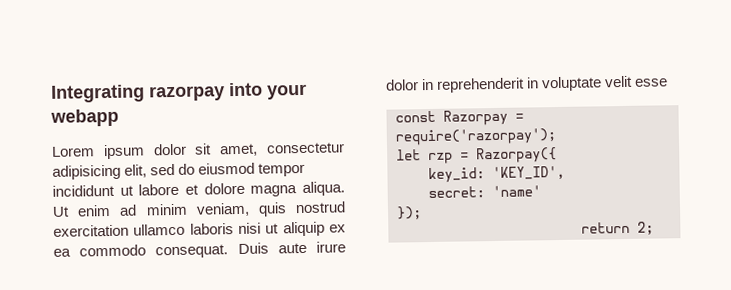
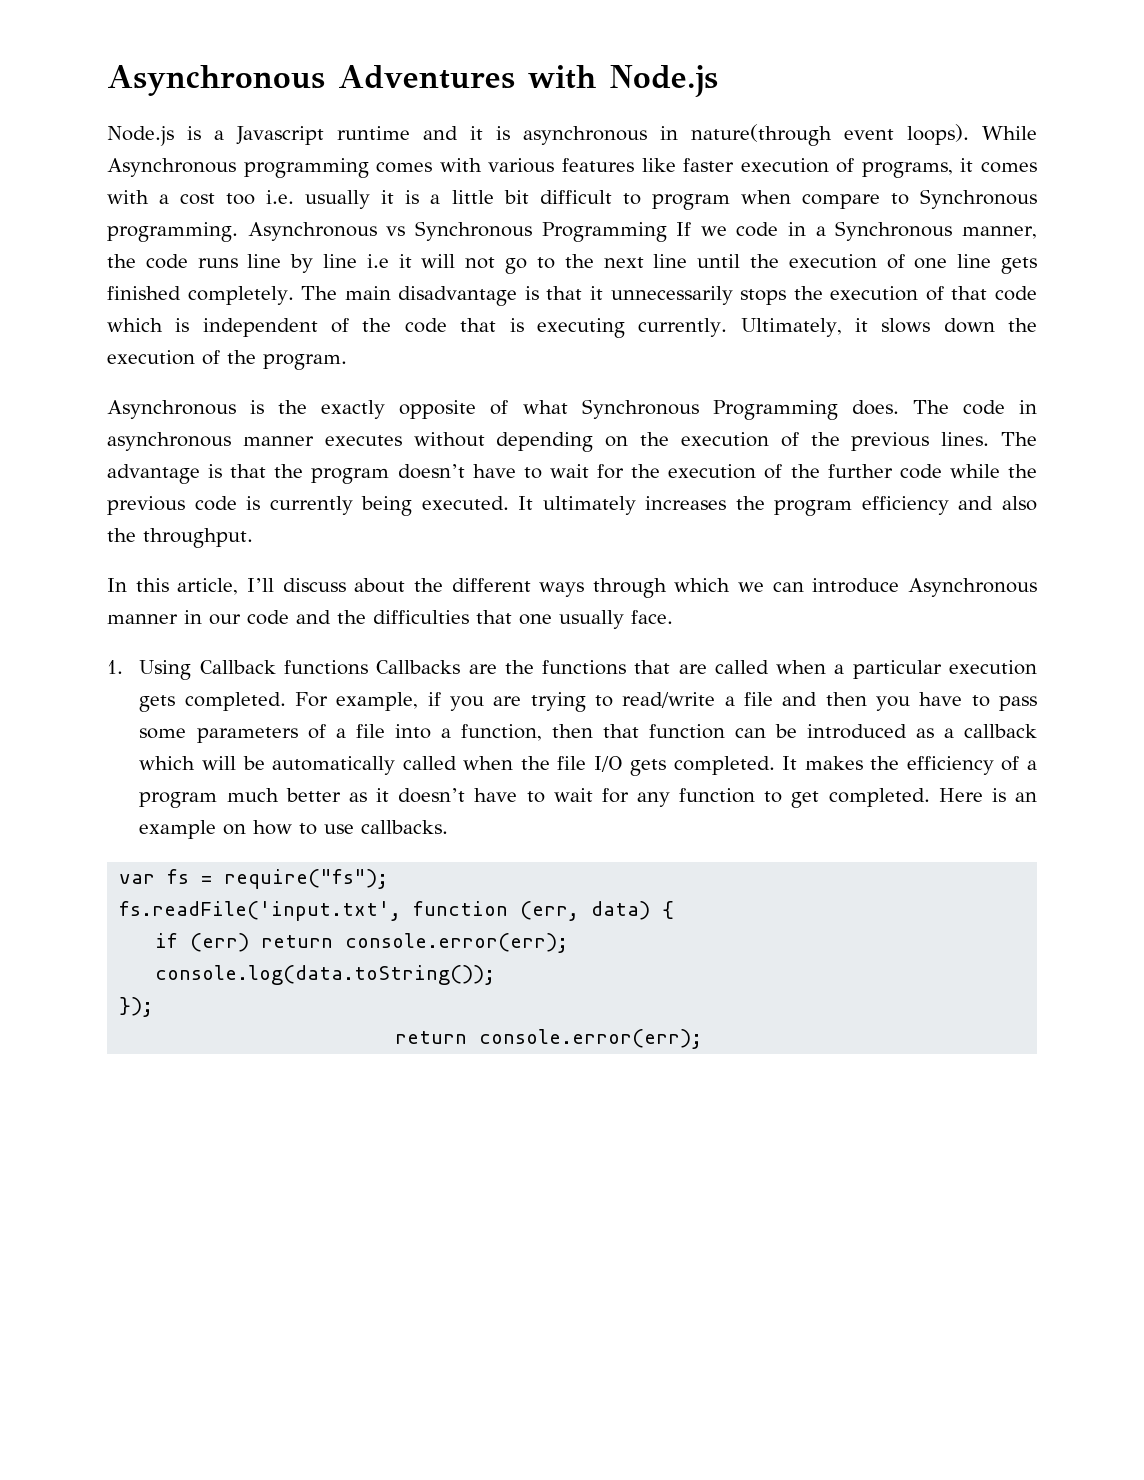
- Integrating razorpay into your webapp
- Lorem ipsum dolor sit amet, consectetur adipisicing elit, sed do eiusmod tempor incididunt ut labore et dolore magna aliqua. Ut enim ad minim veniam, quis nostrud exercitation ullamco laboris nisi ut aliquip ex ea commodo consequat. Duis aute irure dolor in reprehenderit in voluptate velit esse
- const Razorpay = require('razorpay');
- let rzp = Razorpay({
- key_id: 'KEY_ID',
- secret: 'name'
+ Asynchronous Adventures with Node.js
+ Node.js is a Javascript runtime and it is asynchronous in nature(through event loops). While Asynchronous programming comes with various features like faster execution of programs, it comes with a cost too i.e. usually it is a little bit difficult to program when compare to Synchronous programming. Asynchronous vs Synchronous Programming If we code in a Synchronous manner, the code runs line by line i.e it will not go to the next line until the execution of one line gets finished completely. The main disadvantage is that it unnecessarily stops the execution of that code which is independent of the code that is executing currently. Ultimately, it slows down the execution of the program.
+ Asynchronous is the exactly opposite of what Synchronous Programming does. The code in asynchronous manner executes without depending on the execution of the previous lines. The advantage is that the program doesn’t have to wait for the execution of the further code while the previous code is currently being executed. It ultimately increases the program efficiency and also the throughput.
+ In this article, I’ll discuss about the different ways through which we can introduce Asynchronous manner in our code and the difficulties that one usually face.
+ 1. Using Callback functions Callbacks are the functions that are called when a particular execution gets completed. For example, if you are trying to read/write a file and then you have to pass some parameters of a file into a function, then that function can be introduced as a callback which will be automatically called when the file I/O gets completed. It makes the efficiency of a program much better as it doesn’t have to wait for any function to get completed. Here is an example on how to use callbacks.
+ var fs = require("fs");
+ fs.readFile('input.txt', function (err, data) {
+ if (err) return console.error(err);
+ console.log(data.toString());
  });
- return 2;
+ return console.error(err);

